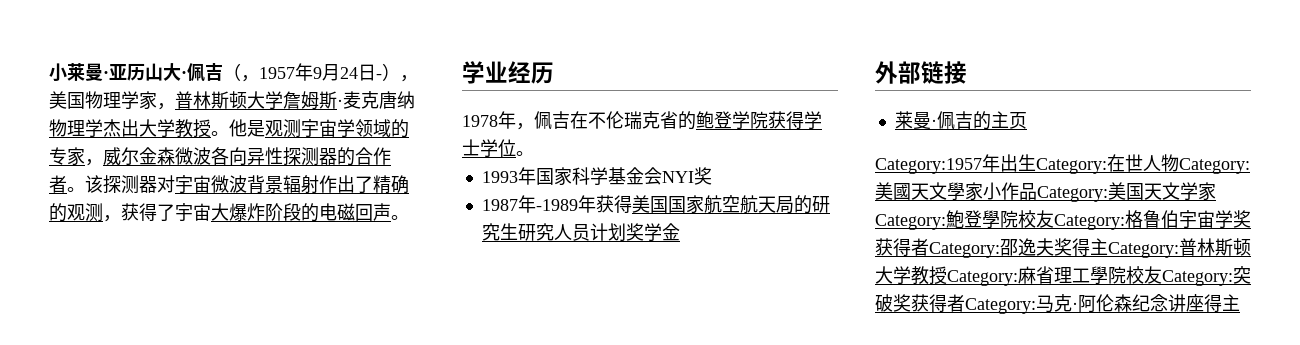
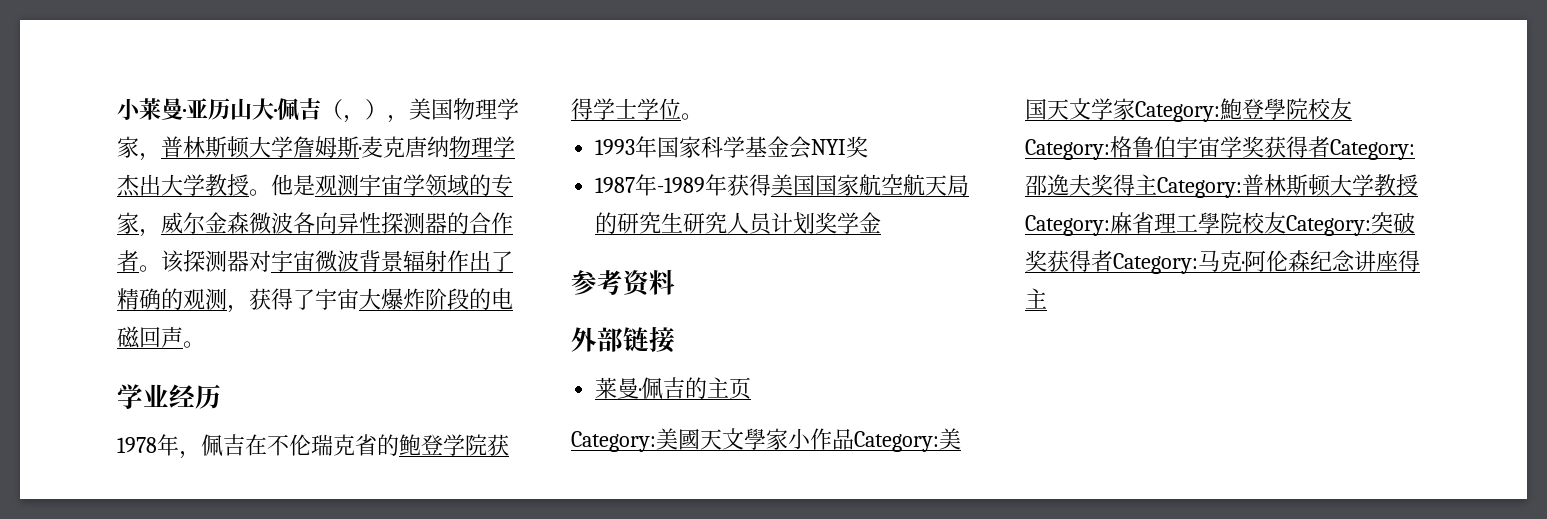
- 小莱曼·亚历山大·佩吉（，1957年9月24日-），美国物理学家，普林斯顿大学詹姆斯·麦克唐纳物理学杰出大学教授。
+ 小莱曼·亚历山大·佩吉（，），美国物理学家，普林斯顿大学詹姆斯·麦克唐纳物理学杰出大学教授。
+ 参考资料
- Category:1957年出生Category:在世人物Category:美國天文學家小作品Category:美国天文学家Category:鮑登學院校友Category:格鲁伯宇宙学奖获得者Category:邵逸夫奖得主Category:普林斯顿大学教授Category:麻省理工學院校友Category:突破奖获得者Category:马克·阿伦森纪念讲座得主
+ Category:美國天文學家小作品Category:美国天文学家Category:鮑登學院校友Category:格鲁伯宇宙学奖获得者Category:邵逸夫奖得主Category:普林斯顿大学教授Category:麻省理工學院校友Category:突破奖获得者Category:马克·阿伦森纪念讲座得主

